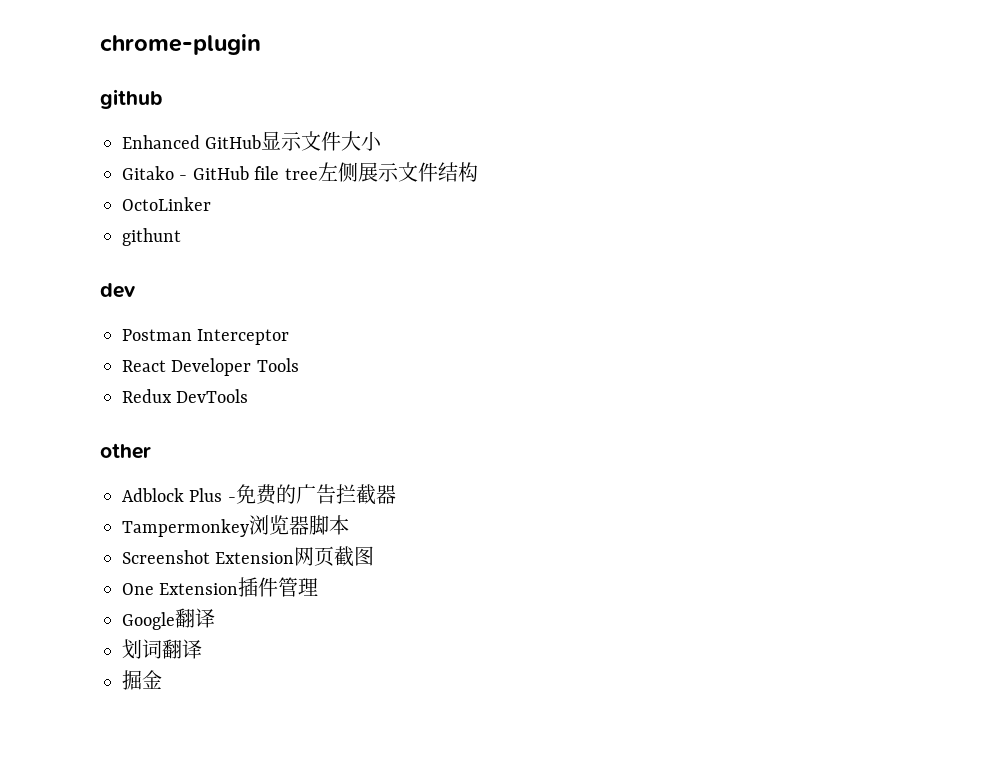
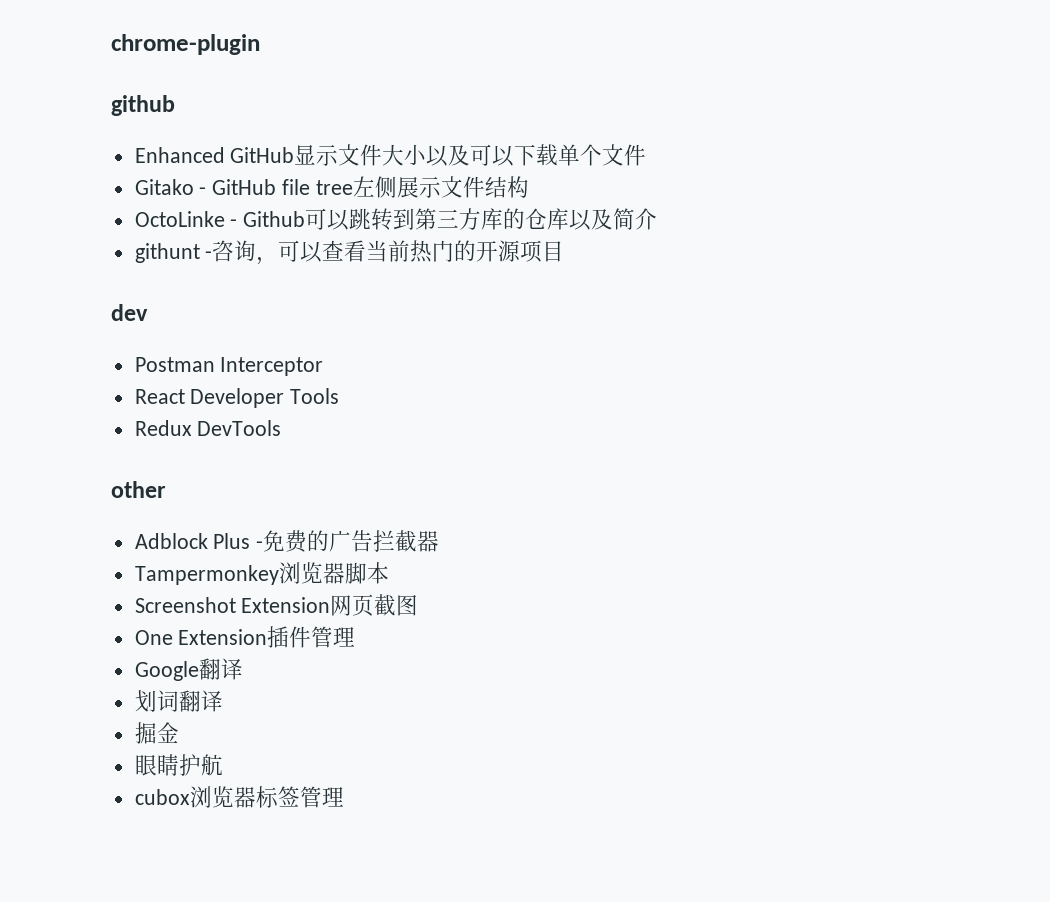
- Enhanced GitHub显示文件大小
+ Enhanced GitHub显示文件大小以及可以下载单个文件
- OctoLinker
- githunt
+ OctoLinke - Github可以跳转到第三方库的仓库以及简介
+ githunt -咨询，可以查看当前热门的开源项目
+ 眼睛护航
+ cubox浏览器标签管理

